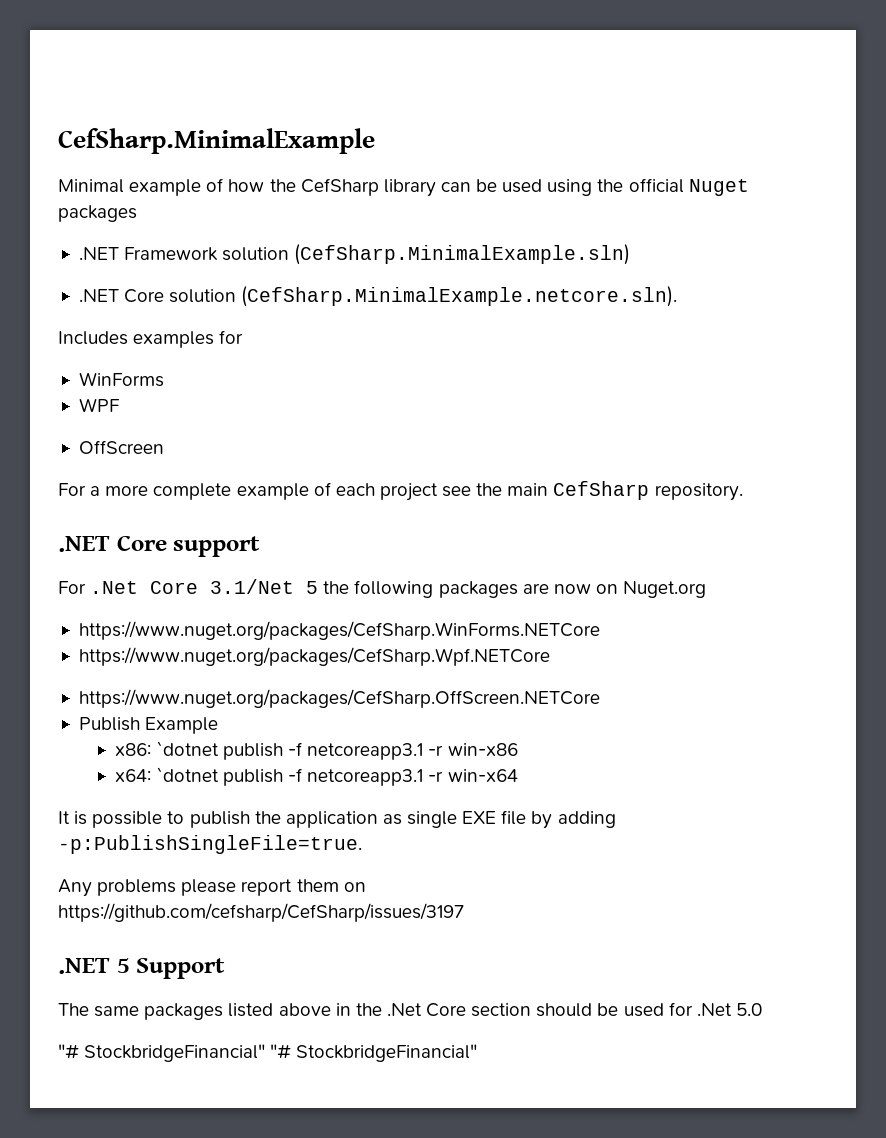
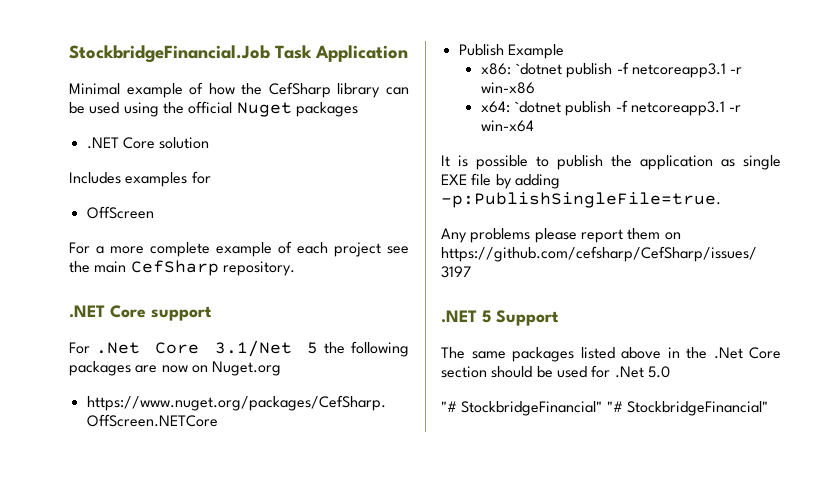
- CefSharp.MinimalExample
+ StockbridgeFinancial.Job Task Application
- .NET Framework solution (CefSharp.MinimalExample.sln)
- .NET Core solution (CefSharp.MinimalExample.netcore.sln).
+ .NET Core solution
- WinForms
- WPF
- https://www.nuget.org/packages/CefSharp.WinForms.NETCore
- https://www.nuget.org/packages/CefSharp.Wpf.NETCore

